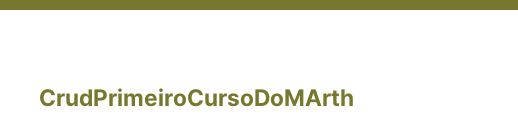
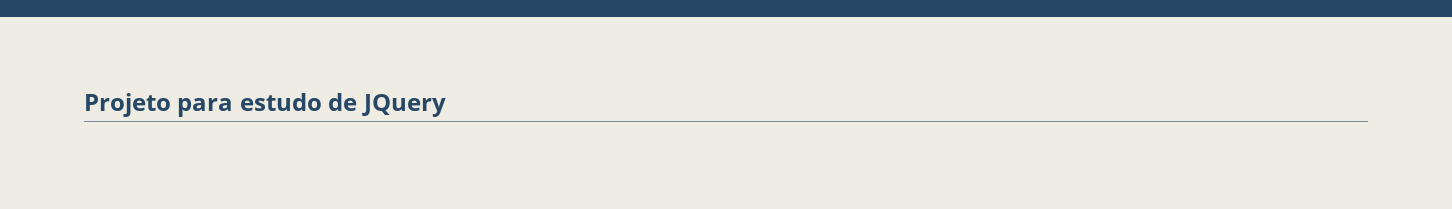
- CrudPrimeiroCursoDoMArth
+ Projeto para estudo de JQuery

